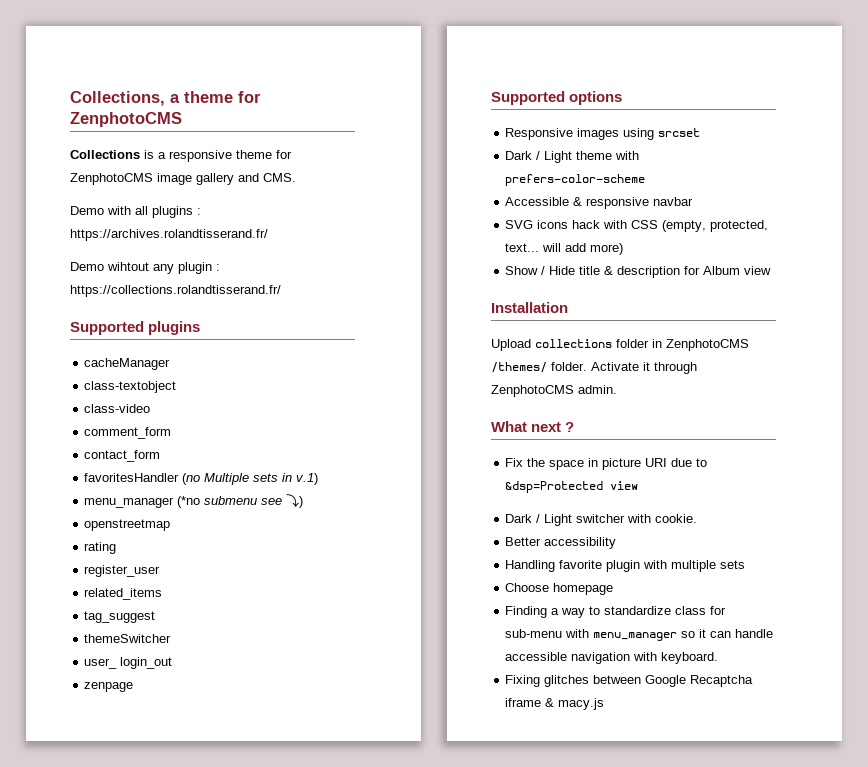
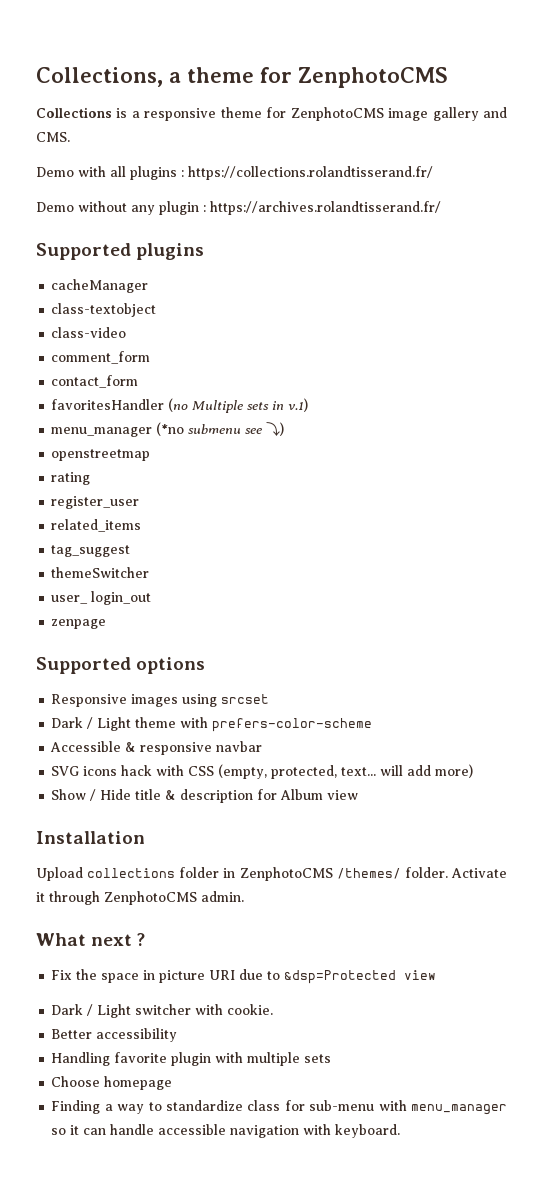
- Demo with all plugins : https://archives.rolandtisserand.fr/
- Demo wihtout any plugin : https://collections.rolandtisserand.fr/
+ Demo with all plugins : https://collections.rolandtisserand.fr/
+ Demo without any plugin : https://archives.rolandtisserand.fr/
- Fixing glitches between Google Recaptcha iframe & macy.js

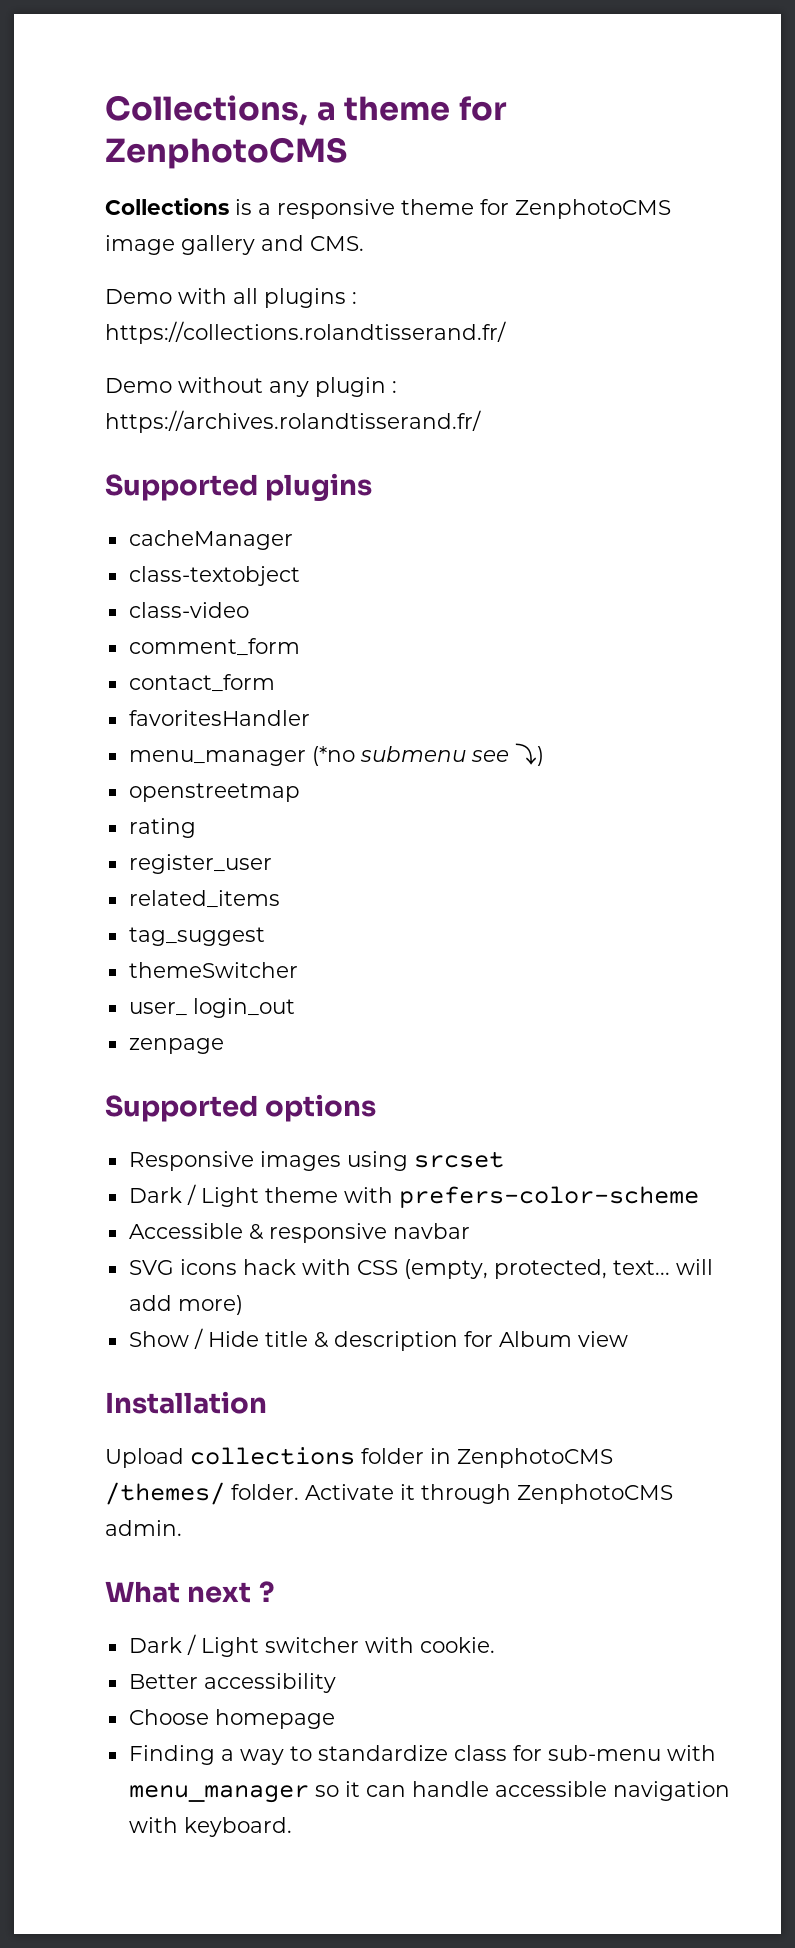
- favoritesHandler (no Multiple sets in v.1)
+ favoritesHandler
- Fix the space in picture URI due to &dsp=Protected view
- Handling favorite plugin with multiple sets

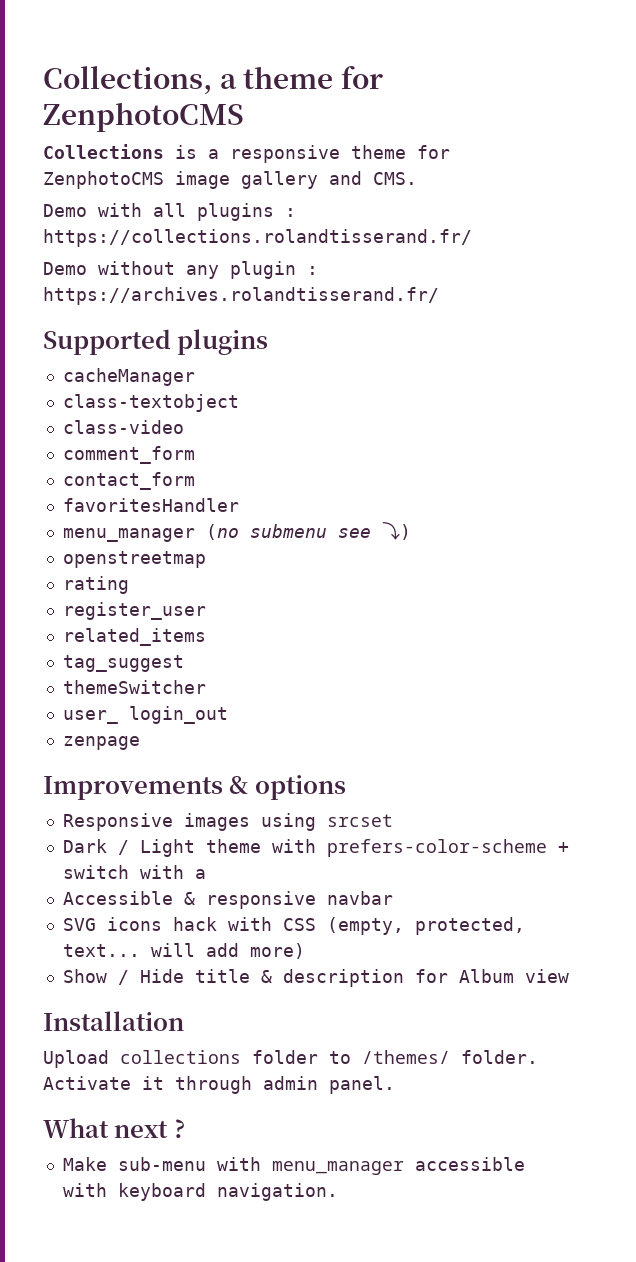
- menu_manager (*no submenu see ⤵)
+ menu_manager (no submenu see ⤵)
- Supported options
+ Improvements & options
- Dark / Light theme with prefers-color-scheme
+ Dark / Light theme with prefers-color-scheme + switch with a
- Upload collections folder in ZenphotoCMS /themes/ folder.
+ Upload collections folder to /themes/ folder.
- Activate it through ZenphotoCMS admin.
+ Activate it through admin panel.
- Dark / Light switcher with cookie.
- Better accessibility
- Choose homepage
- Finding a way to standardize class for sub-menu with menu_manager so it can handle accessible navigation with keyboard.
+ Make sub-menu with menu_manager accessible with keyboard navigation.

